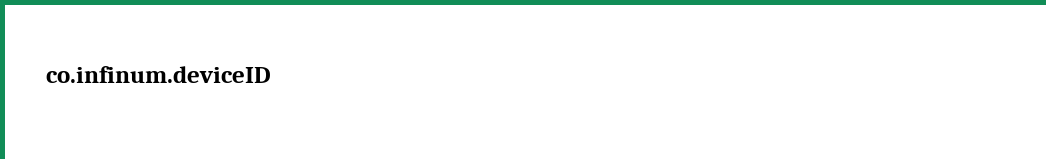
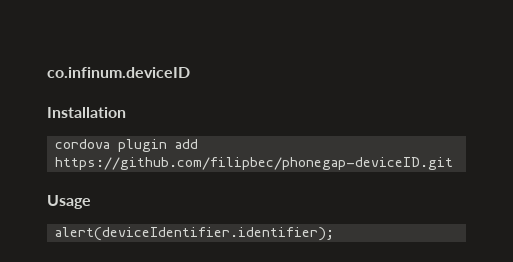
+ Installation
+ cordova plugin add https://github.com/filipbec/phonegap-deviceID.git
+ Usage
+ alert(deviceIdentifier.identifier);

